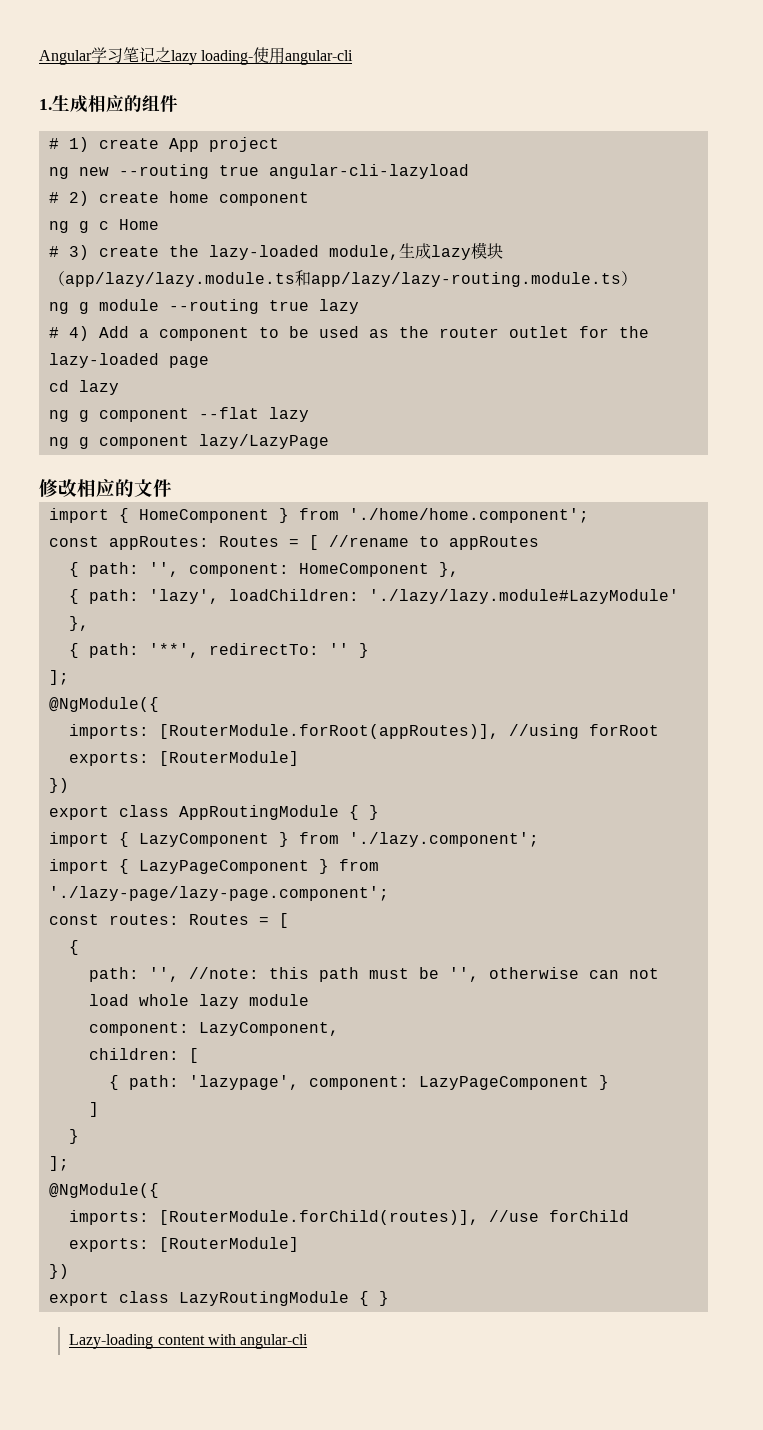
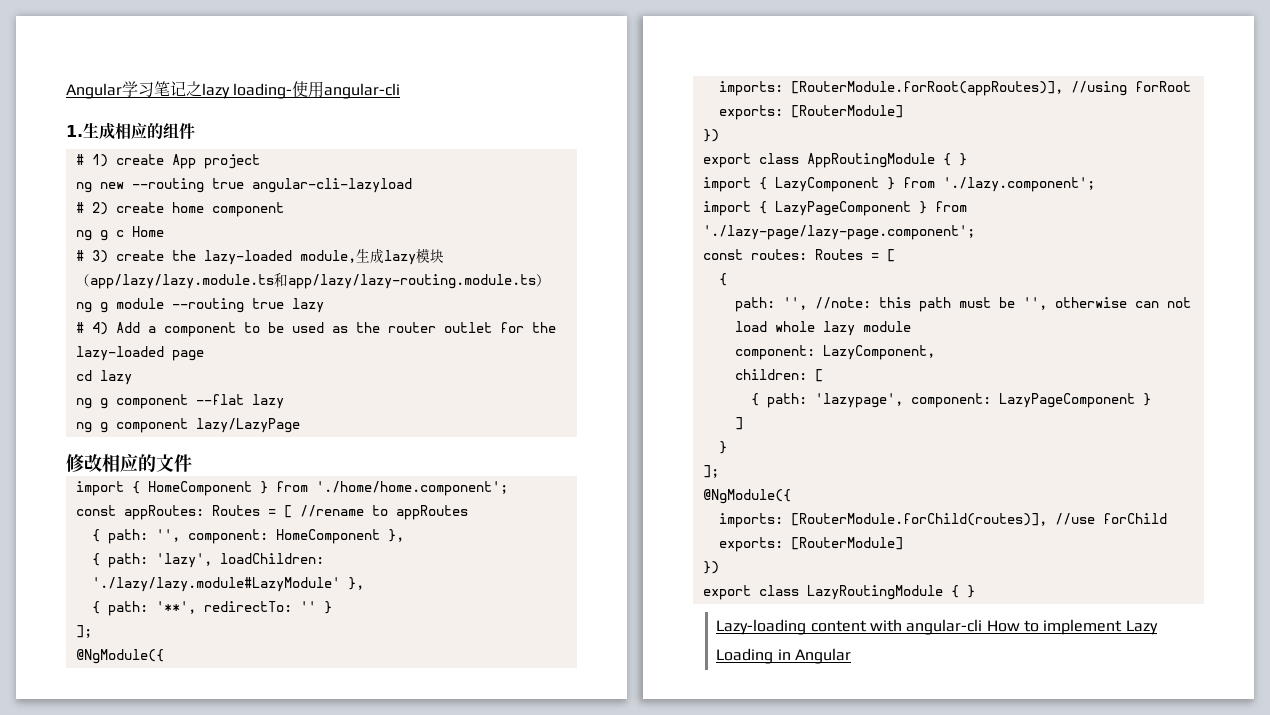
- Lazy-loading content with angular-cli
+ Lazy-loading content with angular-cli How to implement Lazy Loading in Angular

